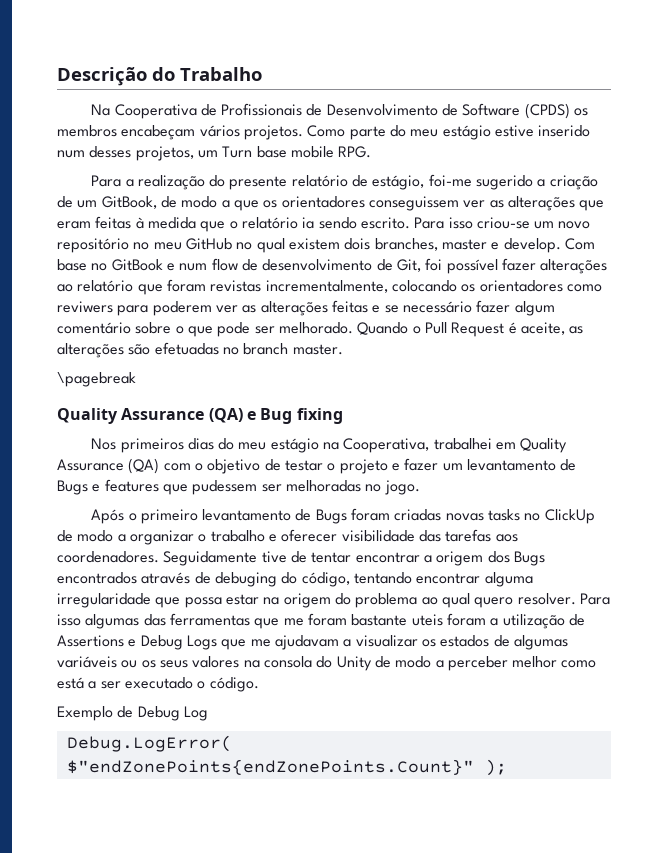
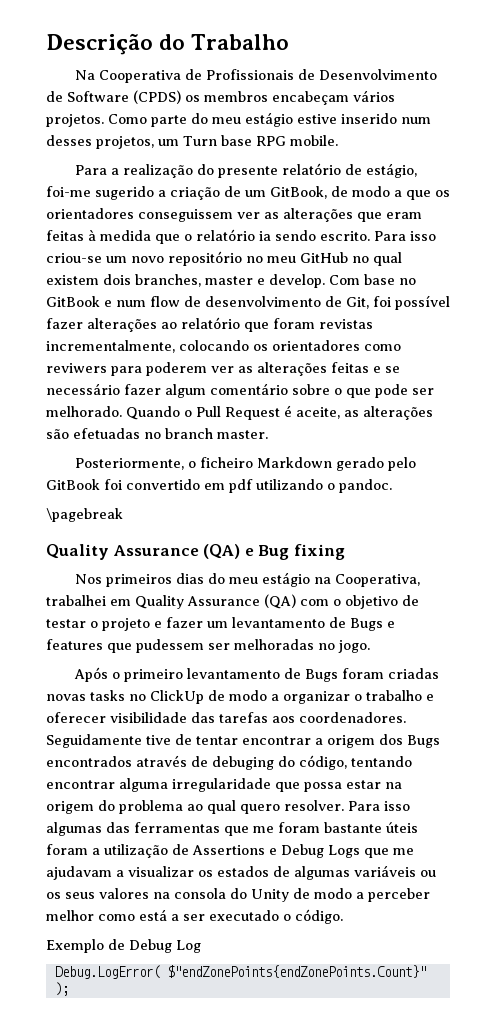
- Como parte do meu estágio estive inserido num desses projetos, um Turn base mobile RPG.
+ Como parte do meu estágio estive inserido num desses projetos, um Turn base RPG mobile.
+ Posteriormente, o ficheiro Markdown gerado pelo GitBook foi convertido em pdf utilizando o pandoc.
- Para isso algumas das ferramentas que me foram bastante uteis foram a utilização de Assertions e Debug Logs que me ajudavam a visualizar os estados de algumas variáveis ou os seus valores na consola do Unity de modo a perceber melhor como está a ser executado o código.
+ Para isso algumas das ferramentas que me foram bastante úteis foram a utilização de Assertions e Debug Logs que me ajudavam a visualizar os estados de algumas variáveis ou os seus valores na consola do Unity de modo a perceber melhor como está a ser executado o código.

